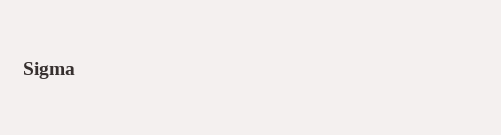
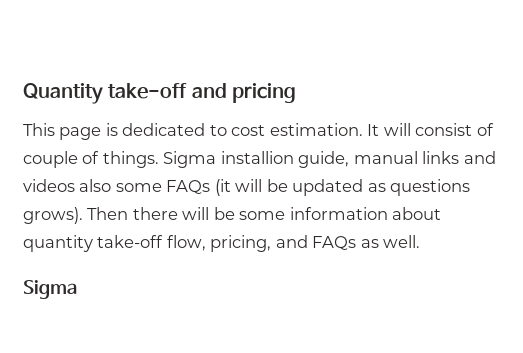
+ Quantity take-off and pricing
+ This page is dedicated to cost estimation. It will consist of couple of things. Sigma installion guide, manual links and videos also some FAQs (it will be updated as questions grows). Then there will be some information about quantity take-off flow, pricing, and FAQs as well.

